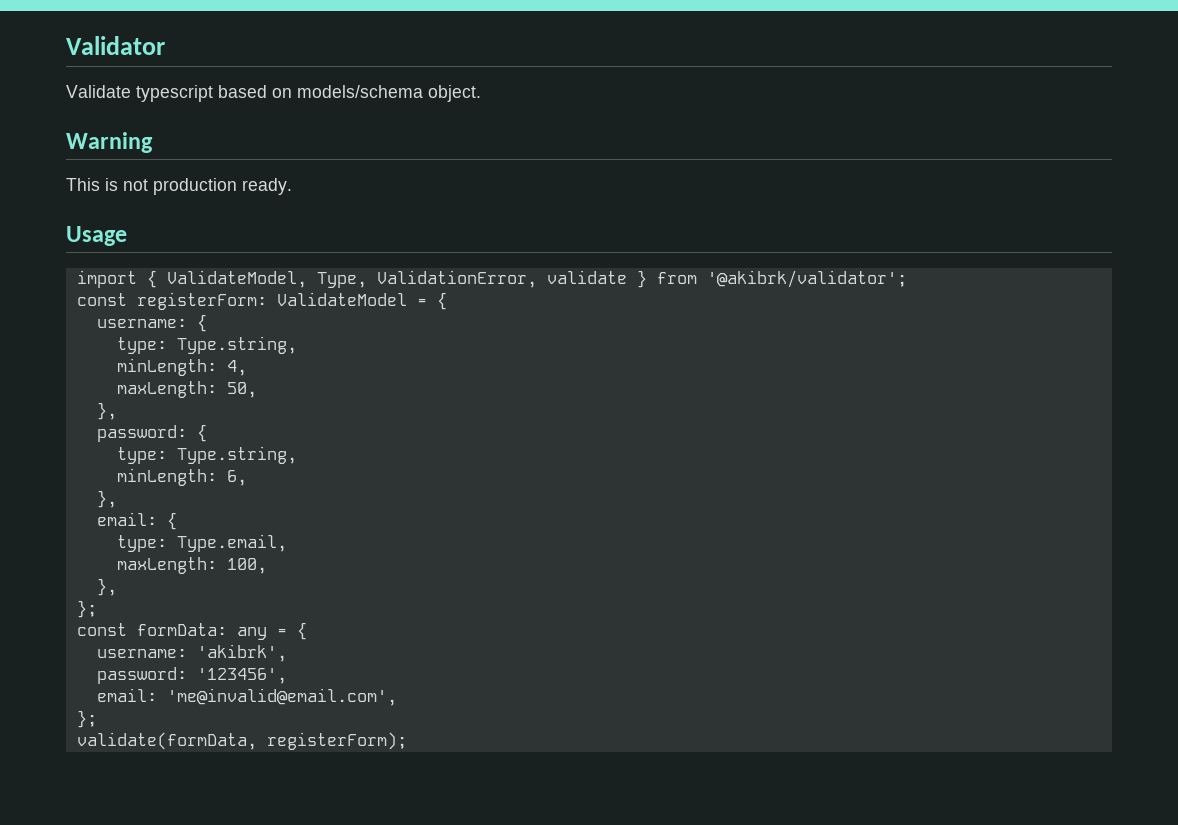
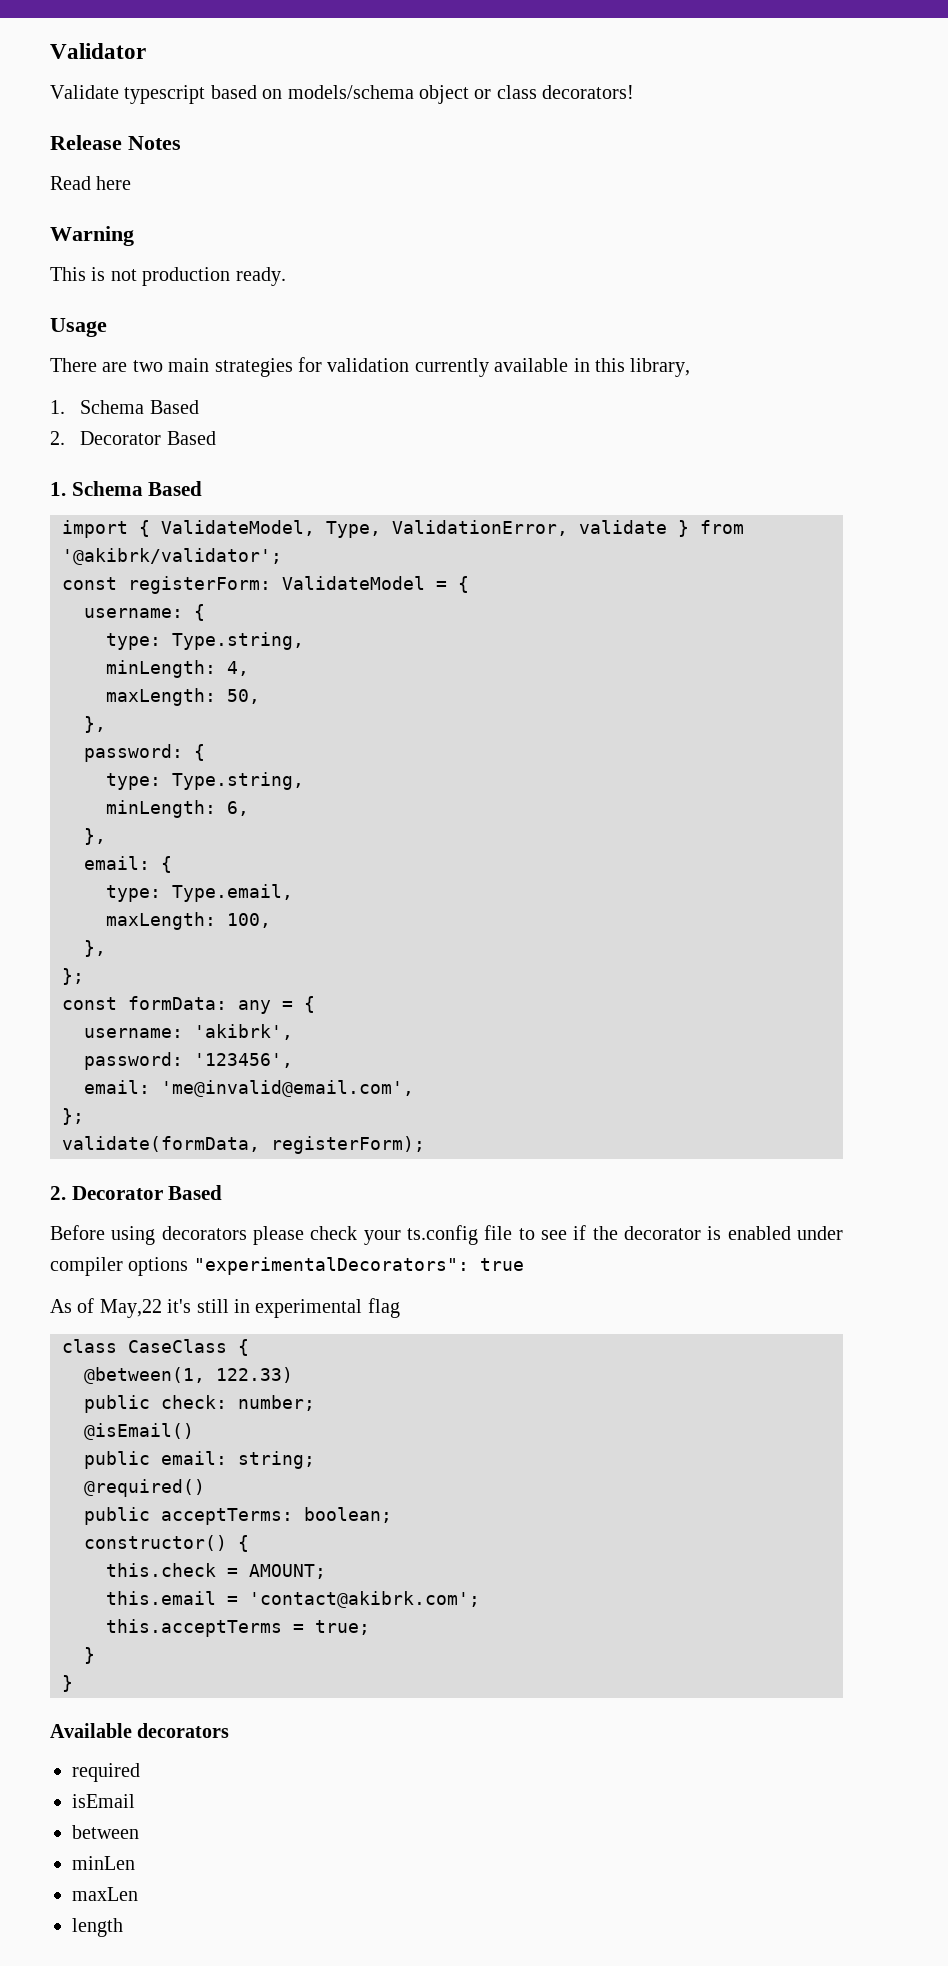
- Validate typescript based on models/schema object.
+ Validate typescript based on models/schema object or class decorators!
+ Release Notes
+ Read here
+ There are two main strategies for validation currently available in this library,
+ 1. Schema Based
+ 2. Decorator Based
+ 1. Schema Based
  validate(formData, registerForm);
+ 2. Decorator Based
+ Before using decorators please check your ts.config file to see if the decorator is enabled under compiler options "experimentalDecorators": true
+ As of May,22 it's still in experimental flag
+ class CaseClass {
+ @between(1, 122.33)
+ public check: number;
+ @isEmail()
+ public email: string;
+ @required()
+ public acceptTerms: boolean;
+ constructor() {
+ this.check = AMOUNT;
+ this.email = 'contact@akibrk.com';
+ this.acceptTerms = true;
+ }
+ }
+ Available decorators
+ required
+ isEmail
+ between
+ minLen
+ maxLen
+ length

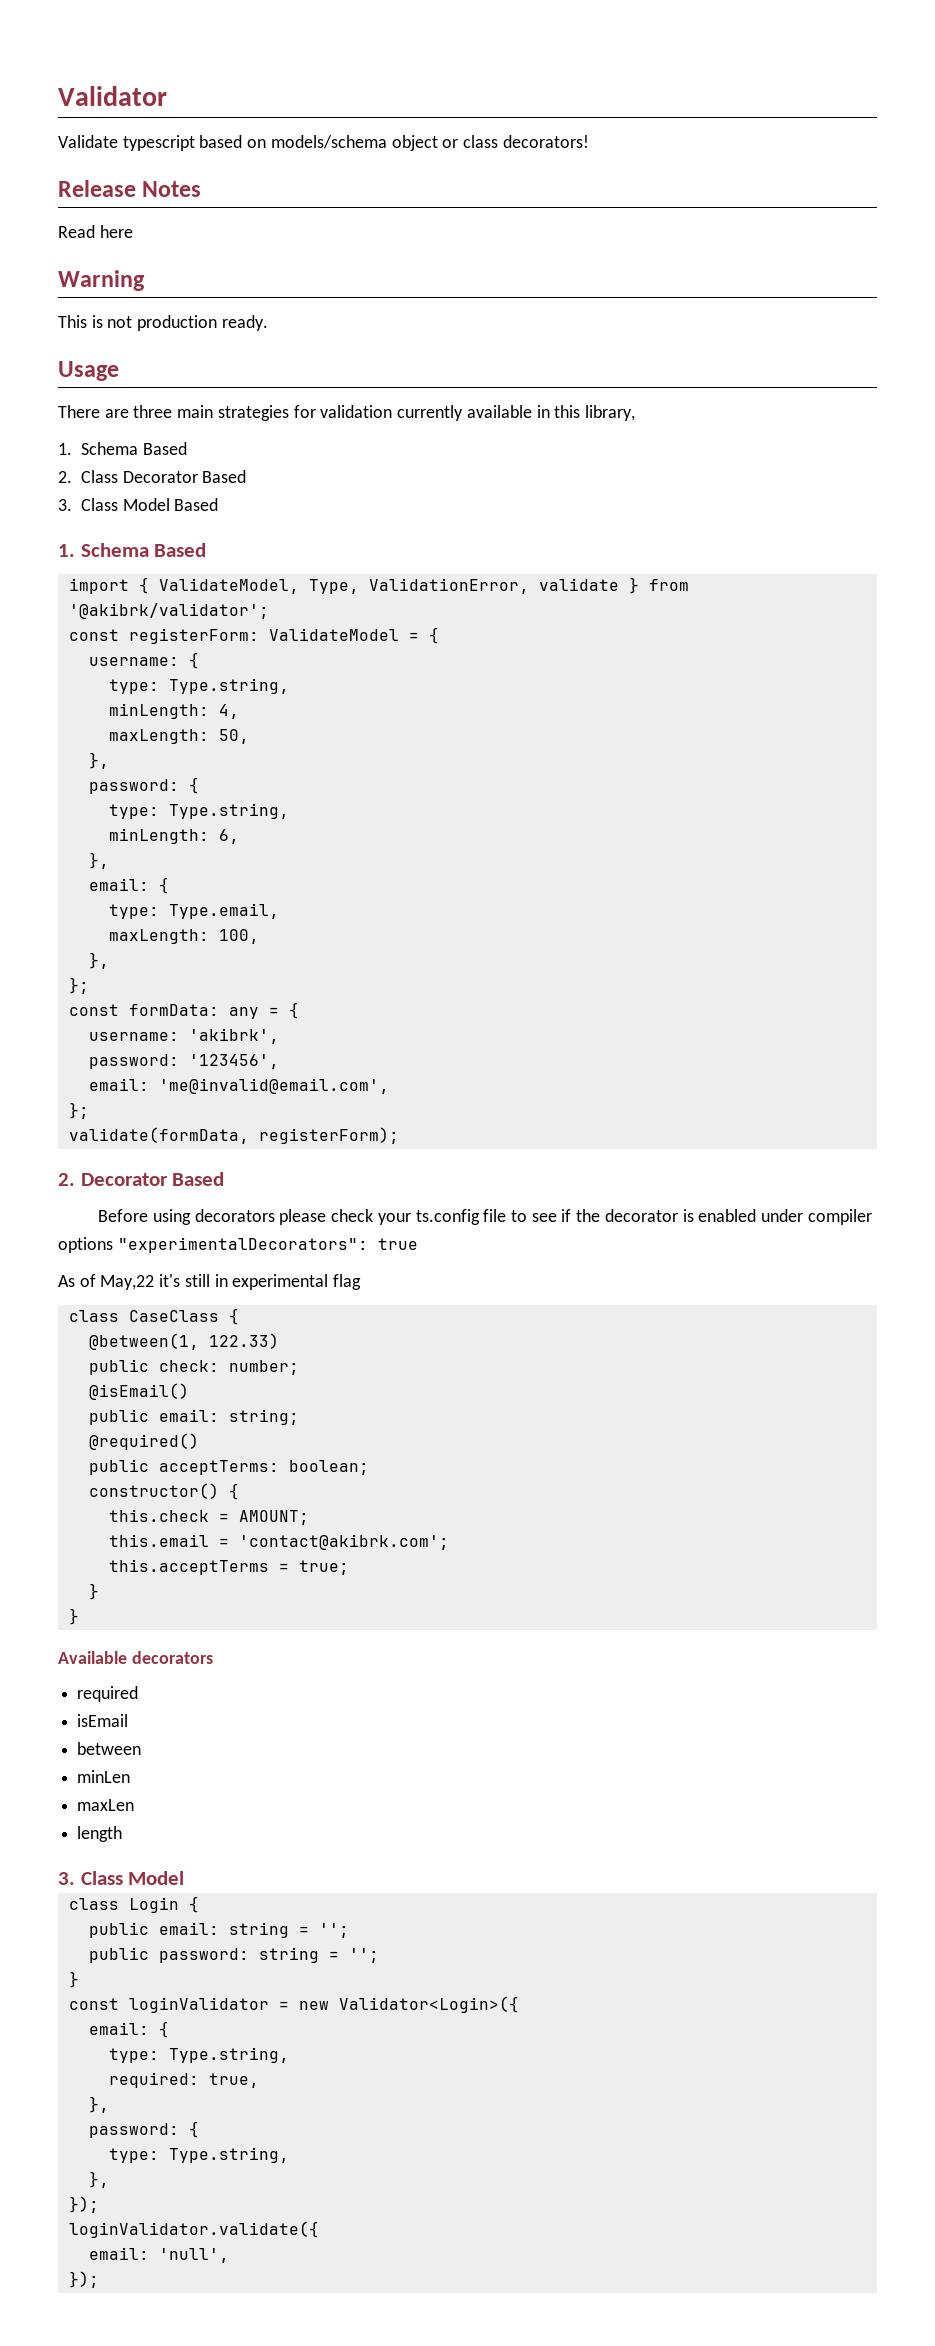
- There are two main strategies for validation currently available in this library,
+ There are three main strategies for validation currently available in this library,
  1. Schema Based
- 2. Decorator Based
+ 2. Class Decorator Based
+ 3. Class Model Based
  length
+ 3. Class Model
+ class Login {
+ public email: string = '';
+ public password: string = '';
+ }
+ const loginValidator = new Validator<Login>({
+ email: {
+ type: Type.string,
+ required: true,
+ },
+ password: {
+ type: Type.string,
+ },
+ });
+ loginValidator.validate({
+ email: 'null',
+ });

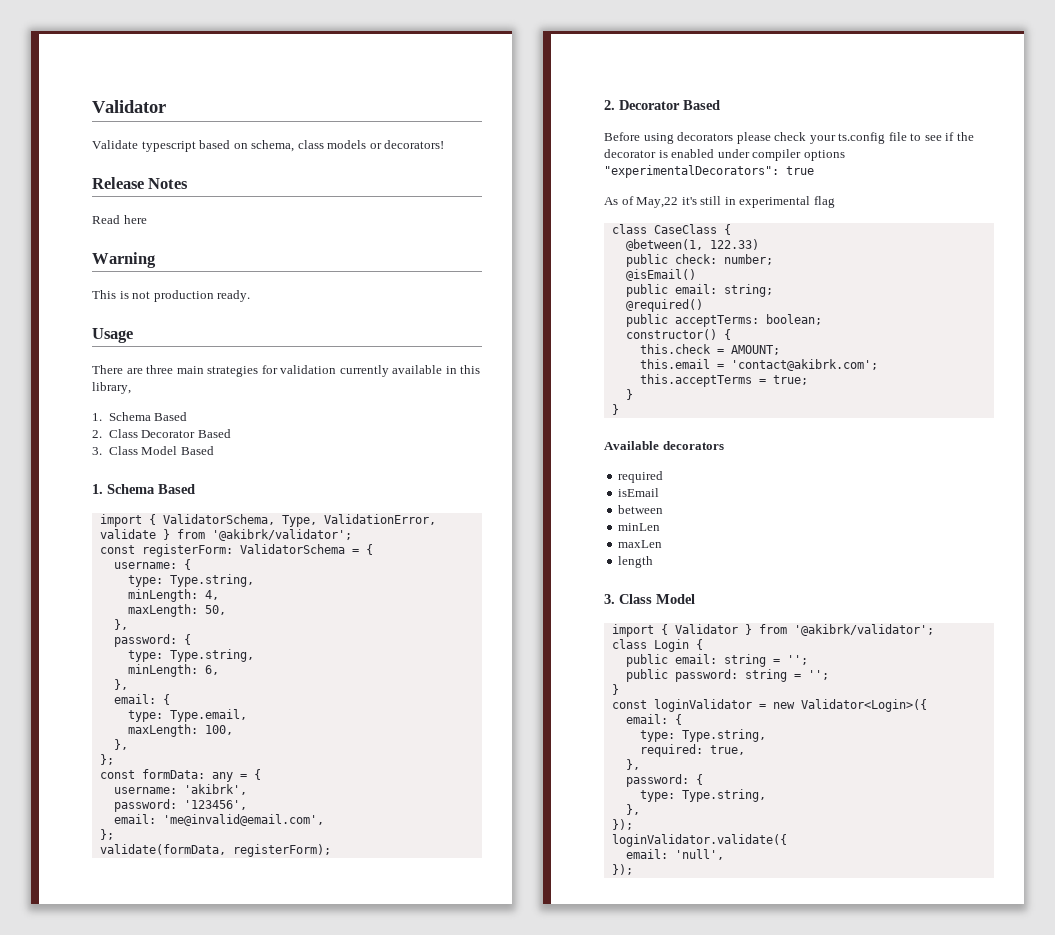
- Validate typescript based on models/schema object or class decorators!
+ Validate typescript based on schema, class models or decorators!
- import { ValidateModel, Type, ValidationError, validate } from '@akibrk/validator';
+ import { ValidatorSchema, Type, ValidationError, validate } from '@akibrk/validator';
- const registerForm: ValidateModel = {
+ const registerForm: ValidatorSchema = {
+ import { Validator } from '@akibrk/validator';

